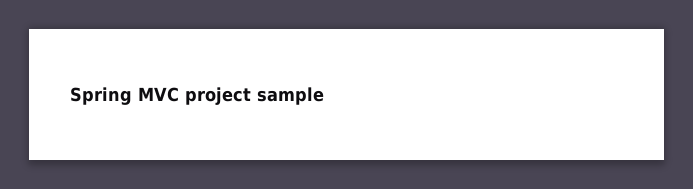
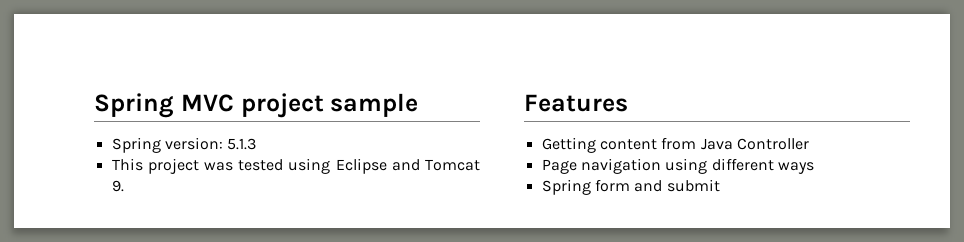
+ Spring version: 5.1.3
+ This project was tested using Eclipse and Tomcat 9.
+ Features
+ Getting content from Java Controller
+ Page navigation using different ways
+ Spring form and submit

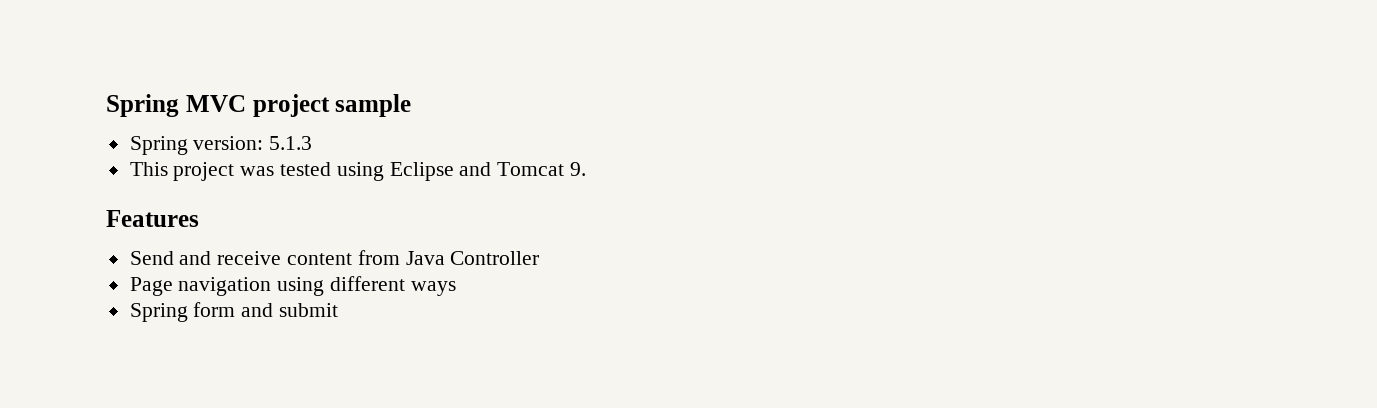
- Getting content from Java Controller
+ Send and receive content from Java Controller

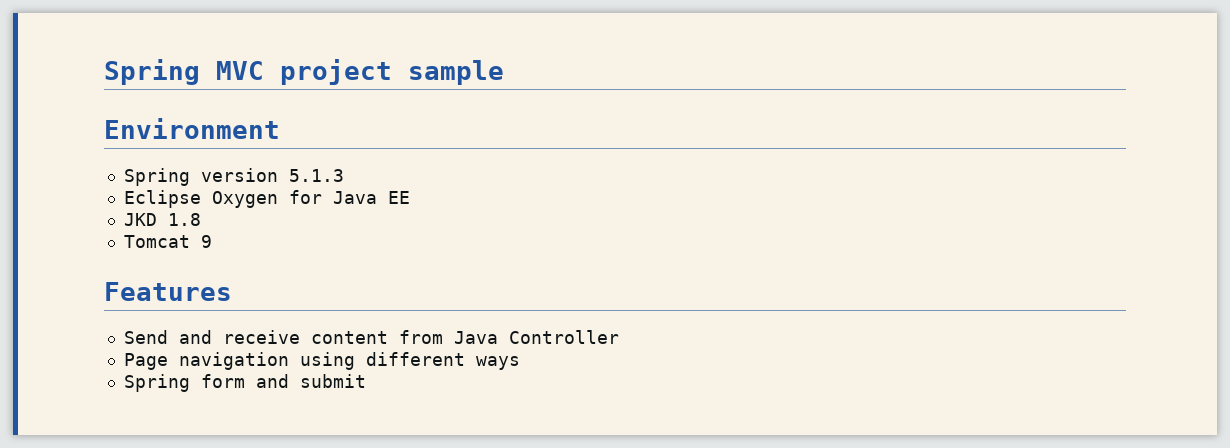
- Spring version: 5.1.3
+ Environment
+ Spring version 5.1.3
- This project was tested using Eclipse and Tomcat 9.
+ Eclipse Oxygen for Java EE
+ JKD 1.8
+ Tomcat 9

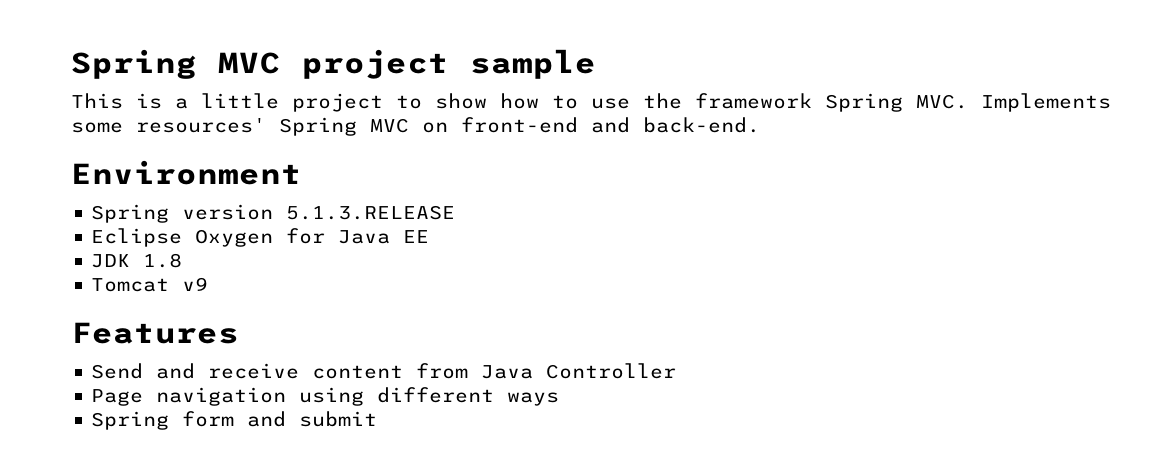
+ This is a little project to show how to use the framework Spring MVC. Implements some resources' Spring MVC on front-end and back-end.
- Spring version 5.1.3
+ Spring version 5.1.3.RELEASE
- JKD 1.8
+ JDK 1.8
- Tomcat 9
+ Tomcat v9

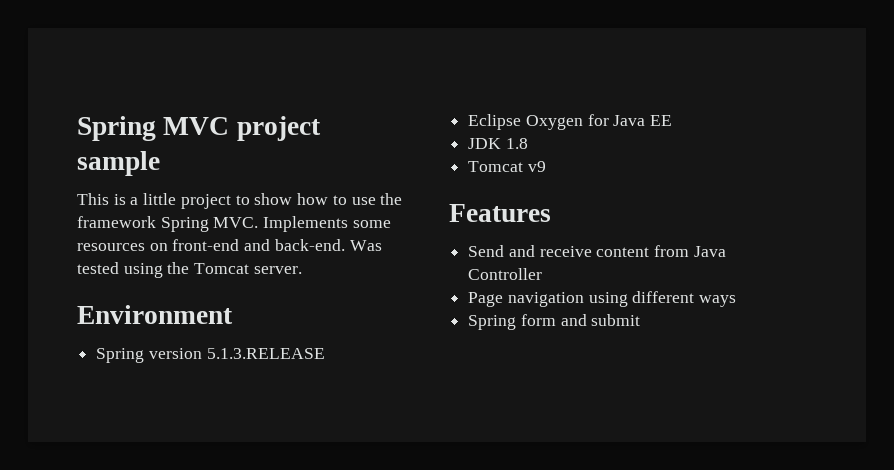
- This is a little project to show how to use the framework Spring MVC. Implements some resources' Spring MVC on front-end and back-end.
+ This is a little project to show how to use the framework Spring MVC. Implements some resources on front-end and back-end. Was tested using the Tomcat server.

